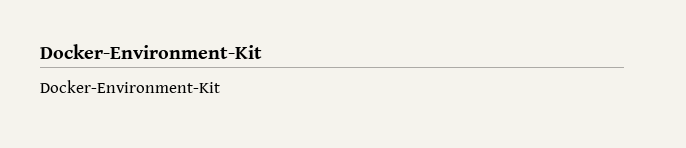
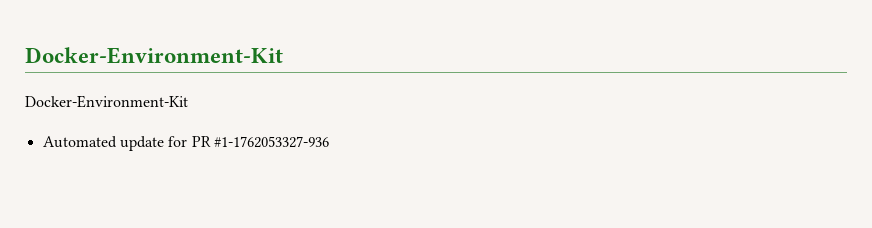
+ Automated update for PR #1-1762053327-936

